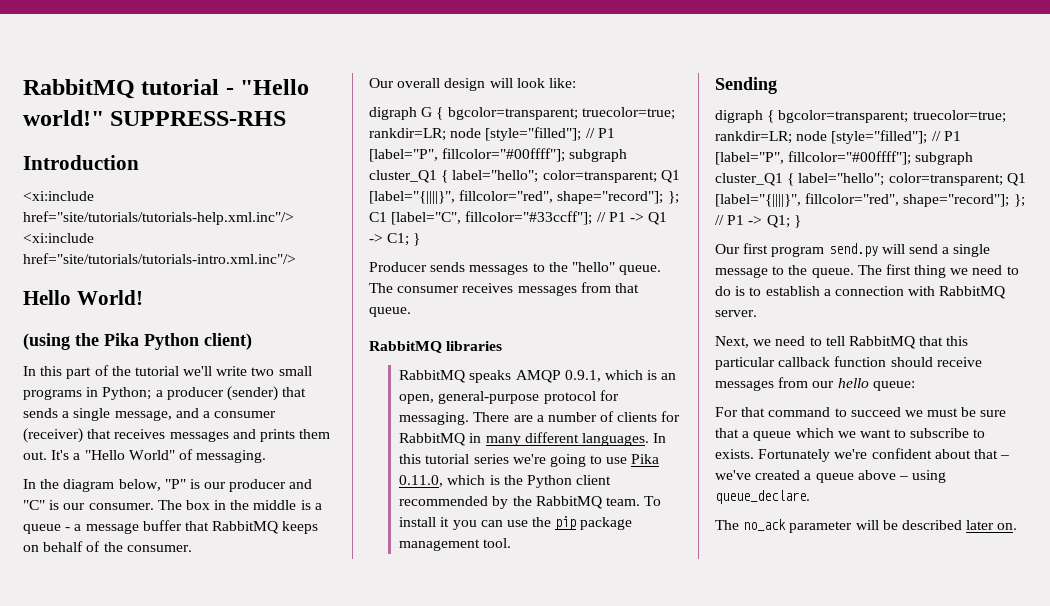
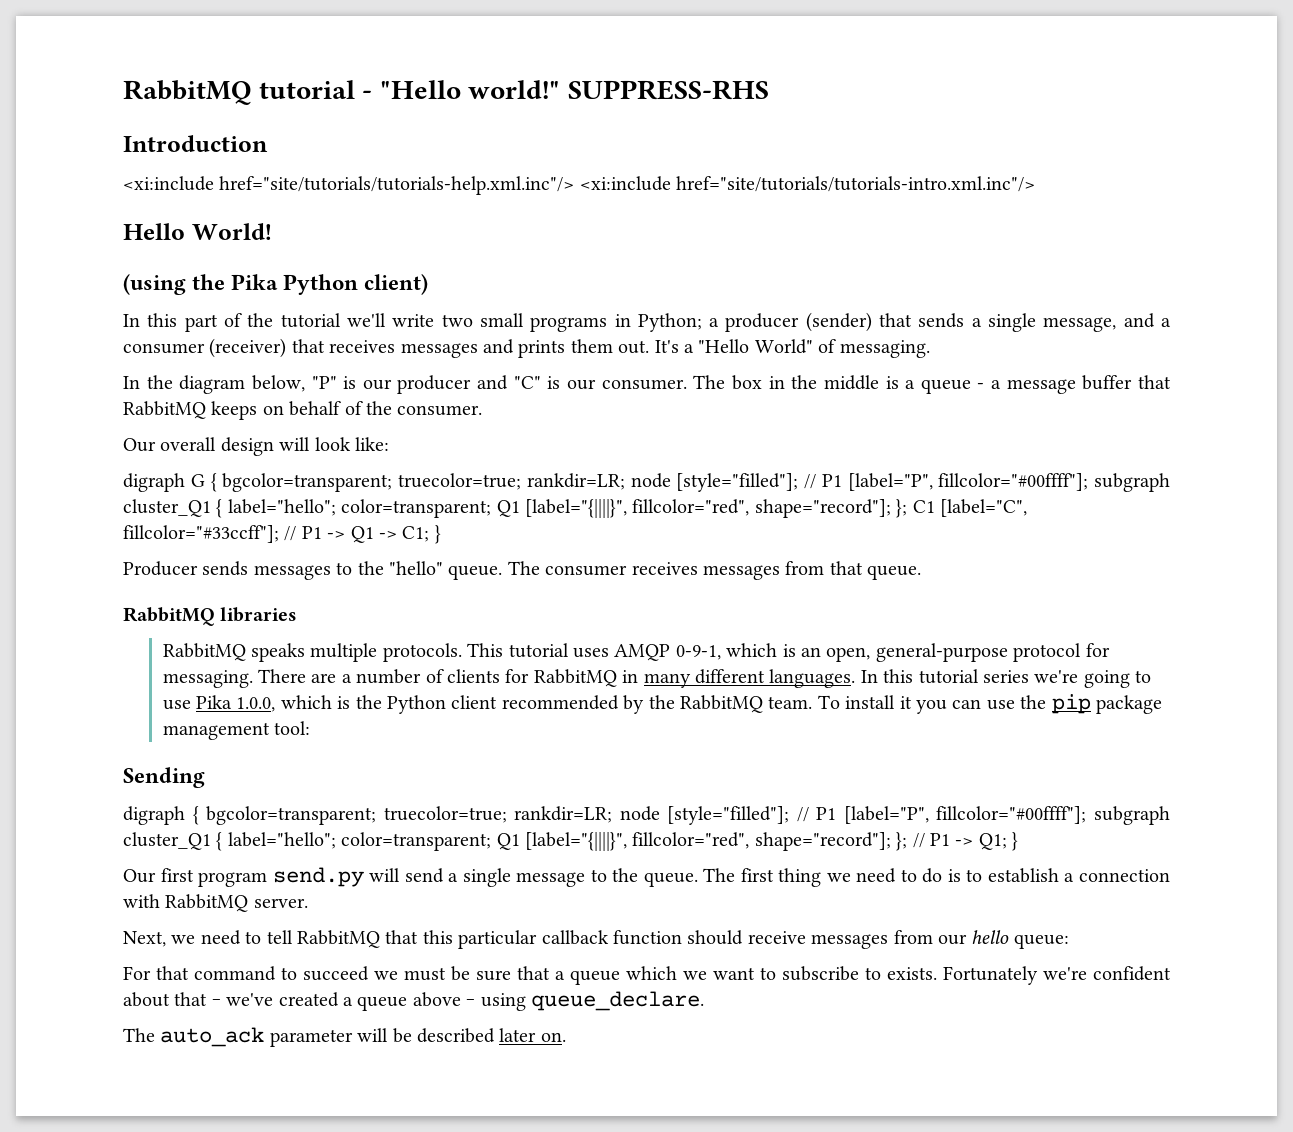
- RabbitMQ speaks AMQP 0.9.1, which is an open, general-purpose protocol for messaging.
+ RabbitMQ speaks multiple protocols. This tutorial uses AMQP 0-9-1, which is an open, general-purpose protocol for messaging.
- In this tutorial series we're going to use Pika 0.11.0, which is the Python client recommended by the RabbitMQ team.
+ In this tutorial series we're going to use Pika 1.0.0, which is the Python client recommended by the RabbitMQ team.
- To install it you can use the pip package management tool.
+ To install it you can use the pip package management tool:
- The no_ack parameter will be described later on.
+ The auto_ack parameter will be described later on.

